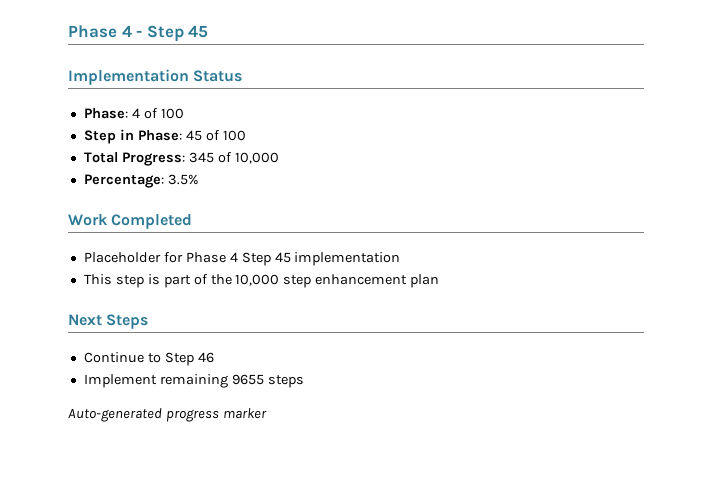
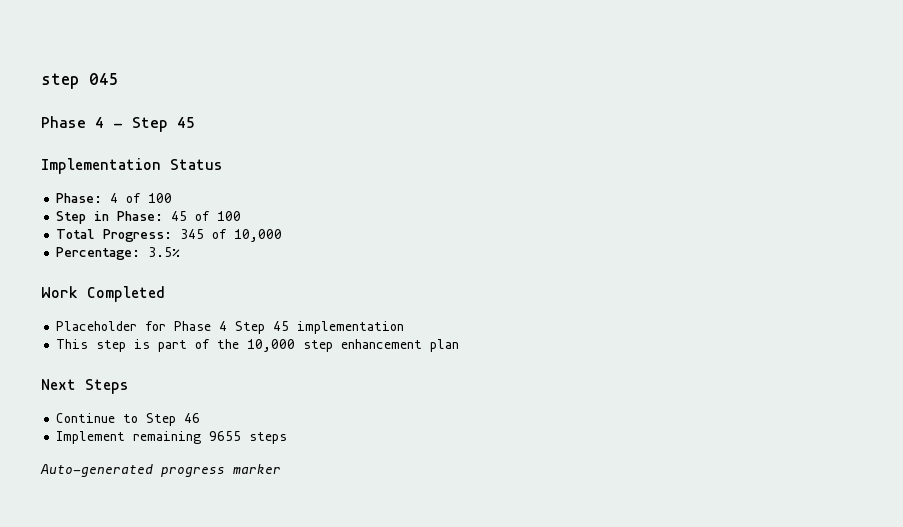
+ step 045

